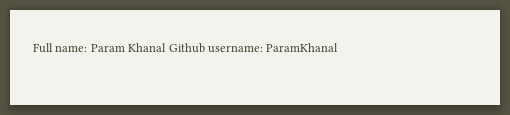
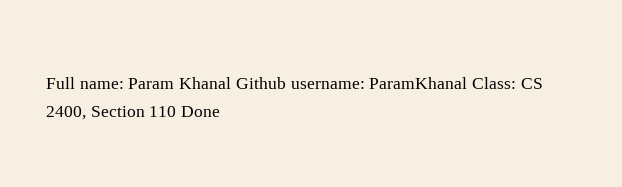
- Full name: Param Khanal Github username: ParamKhanal
+ Full name: Param Khanal Github username: ParamKhanal Class: CS 2400, Section 110 Done

